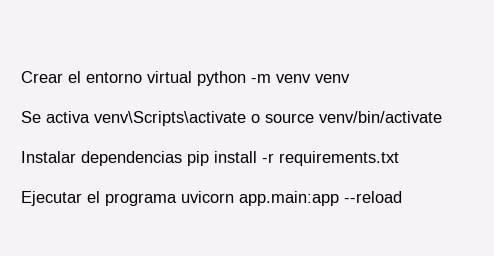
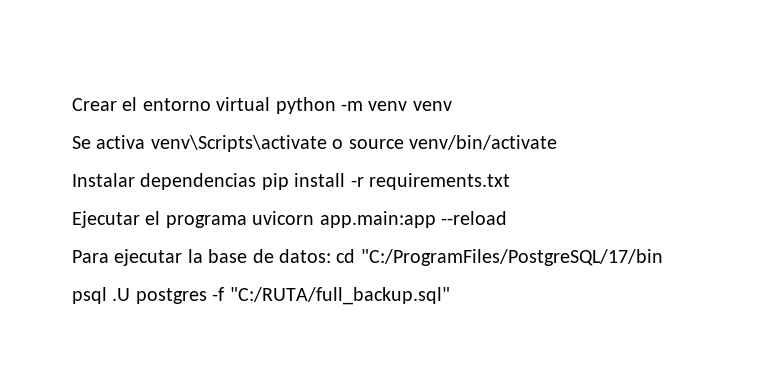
+ Para ejecutar la base de datos: cd "C:/ProgramFiles/PostgreSQL/17/bin
+ psql .U postgres -f "C:/RUTA/full_backup.sql"

